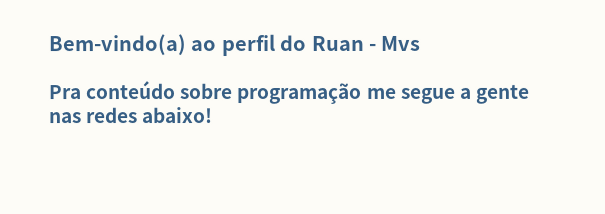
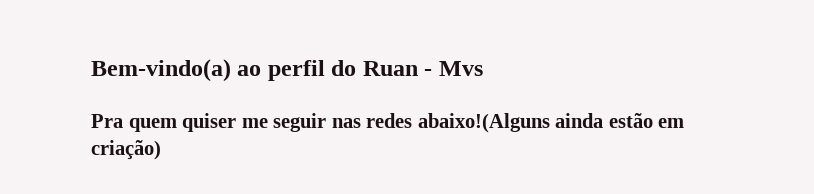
- Pra conteúdo sobre programação me segue a gente nas redes abaixo!
+ Pra quem quiser me seguir nas redes abaixo!(Alguns ainda estão em criação)

